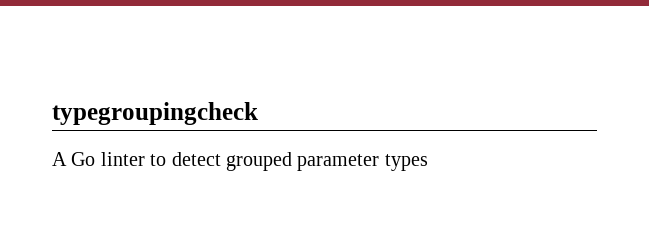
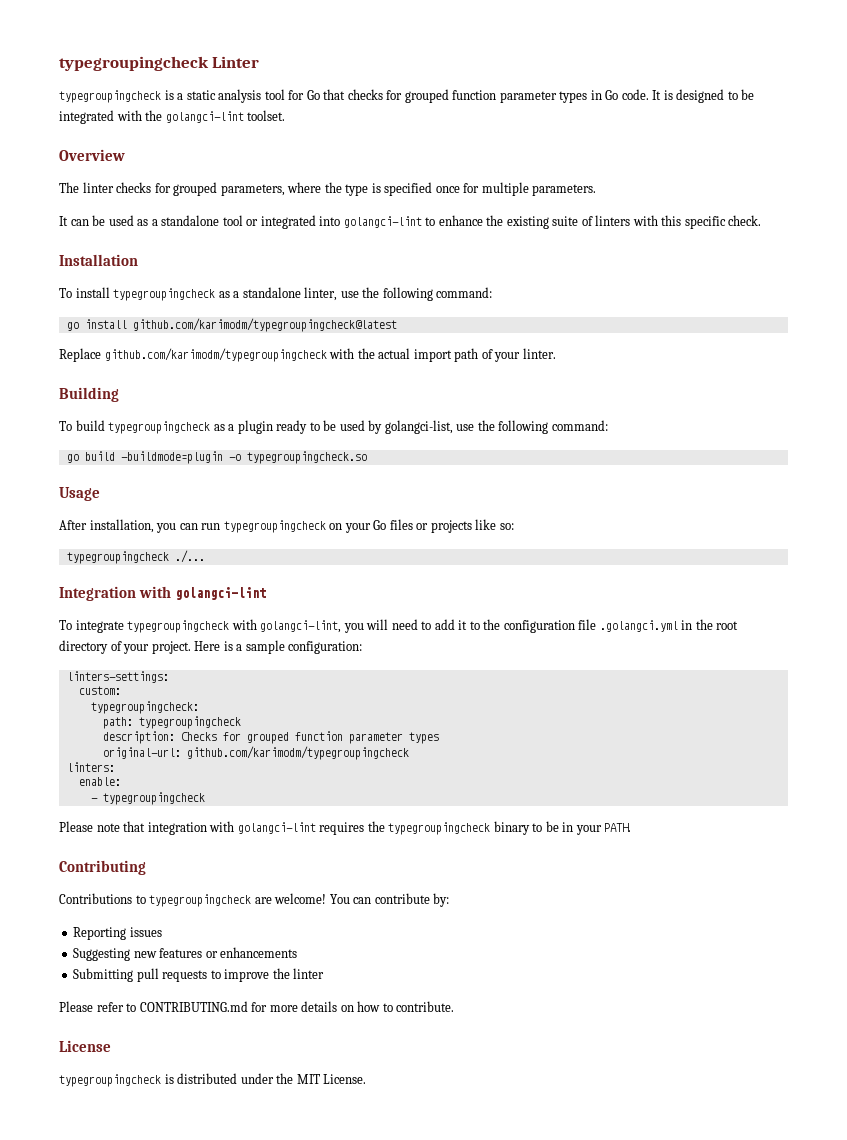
- typegroupingcheck
- A Go linter to detect grouped parameter types
+ typegroupingcheck Linter
+ typegroupingcheck is a static analysis tool for Go that checks for grouped function parameter types in Go code. It is designed to be integrated with the golangci-lint toolset.
+ Overview
+ The linter checks for grouped parameters, where the type is specified once for multiple parameters.
+ It can be used as a standalone tool or integrated into golangci-lint to enhance the existing suite of linters with this specific check.
+ Installation
+ To install typegroupingcheck as a standalone linter, use the following command:
+ go install github.com/karimodm/typegroupingcheck@latest
+ Replace github.com/karimodm/typegroupingcheck with the actual import path of your linter.
+ Building
+ To build typegroupingcheck as a plugin ready to be used by golangci-list, use the following command:
+ go build -buildmode=plugin -o typegroupingcheck.so
+ Usage
+ After installation, you can run typegroupingcheck on your Go files or projects like so:
+ typegroupingcheck ./...
+ Integration with golangci-lint
+ To integrate typegroupingcheck with golangci-lint, you will need to add it to the configuration file .golangci.yml in the root directory of your project. Here is a sample configuration:
+ linters-settings:
+ custom:
+ typegroupingcheck:
+ path: typegroupingcheck
+ description: Checks for grouped function parameter types
+ original-url: github.com/karimodm/typegroupingcheck
+ linters:
+ enable:
+ - typegroupingcheck
+ Please note that integration with golangci-lint requires the typegroupingcheck binary to be in your PATH.
+ Contributing
+ Contributions to typegroupingcheck are welcome! You can contribute by:
+ Reporting issues
+ Suggesting new features or enhancements
+ Submitting pull requests to improve the linter
+ Please refer to CONTRIBUTING.md for more details on how to contribute.
+ License
+ typegroupingcheck is distributed under the MIT License.

